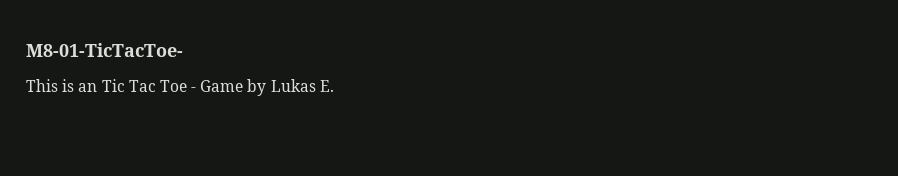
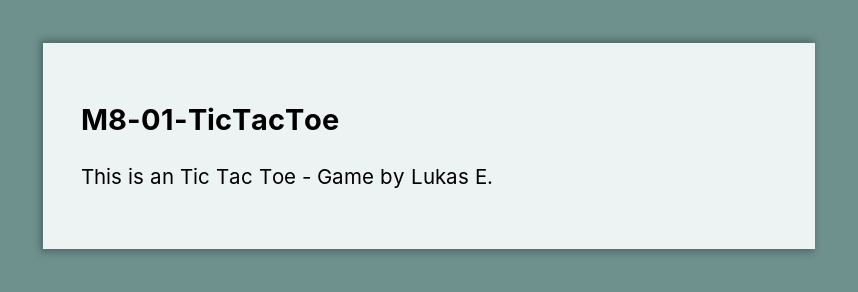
- M8-01-TicTacToe-
+ M8-01-TicTacToe

